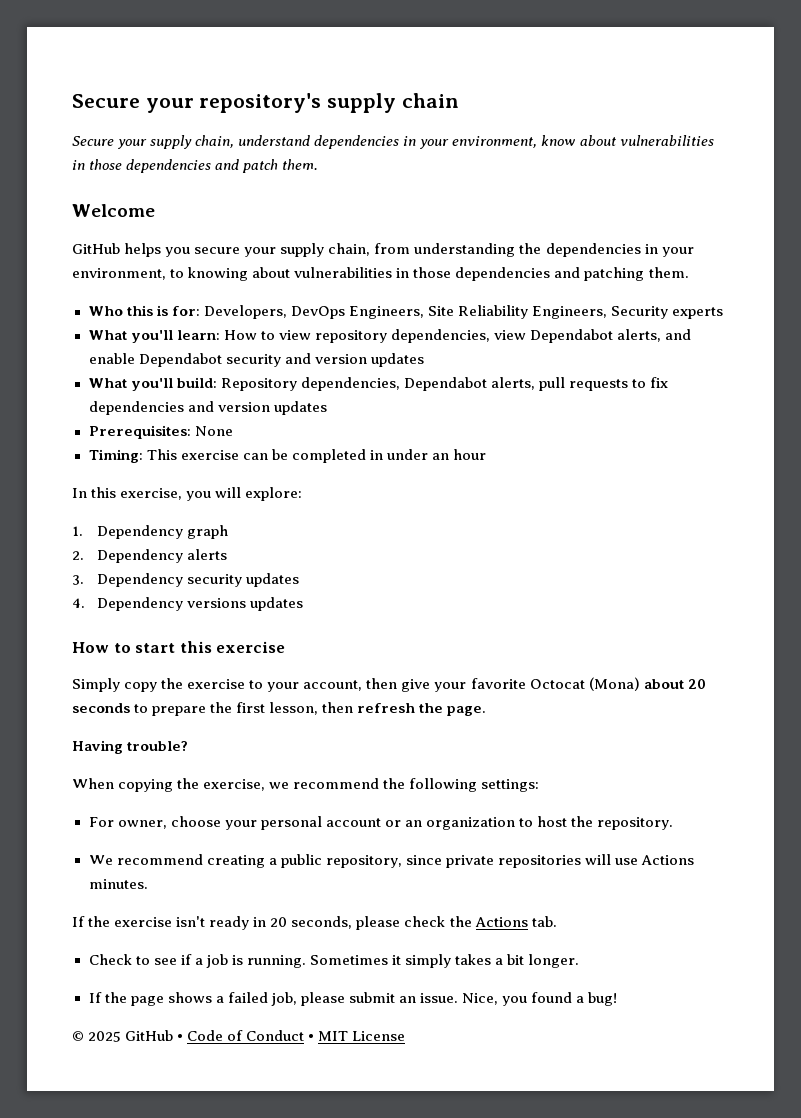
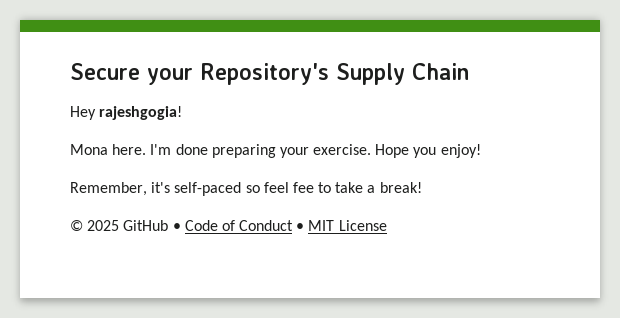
- Secure your repository's supply chain
- Secure your supply chain, understand dependencies in your environment, know about vulnerabilities in those dependencies and patch them.
- Welcome
- GitHub helps you secure your supply chain, from understanding the dependencies in your environment, to knowing about vulnerabilities in those dependencies and patching them.
- Who this is for: Developers, DevOps Engineers, Site Reliability Engineers, Security experts
- What you'll learn: How to view repository dependencies, view Dependabot alerts, and enable Dependabot security and version updates
- What you'll build: Repository dependencies, Dependabot alerts, pull requests to fix dependencies and version updates
- Prerequisites: None
- Timing: This exercise can be completed in under an hour
- In this exercise, you will explore:
- 1. Dependency graph
- 2. Dependency alerts
- 3. Dependency security updates
- 4. Dependency versions updates
- How to start this exercise
- Simply copy the exercise to your account, then give your favorite Octocat (Mona) about 20 seconds to prepare the first lesson, then refresh the page.
- Having trouble?
- When copying the exercise, we recommend the following settings:
- For owner, choose your personal account or an organization to host the repository.
- We recommend creating a public repository, since private repositories will use Actions minutes.
- If the exercise isn't ready in 20 seconds, please check the Actions tab.
- Check to see if a job is running. Sometimes it simply takes a bit longer.
- If the page shows a failed job, please submit an issue. Nice, you found a bug!
+ Secure your Repository's Supply Chain
+ Hey rajeshgogia!
+ Mona here. I'm done preparing your exercise. Hope you enjoy!
+ Remember, it's self-paced so feel fee to take a break!

